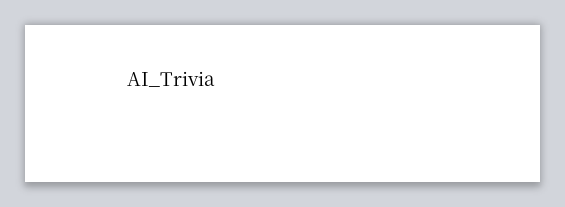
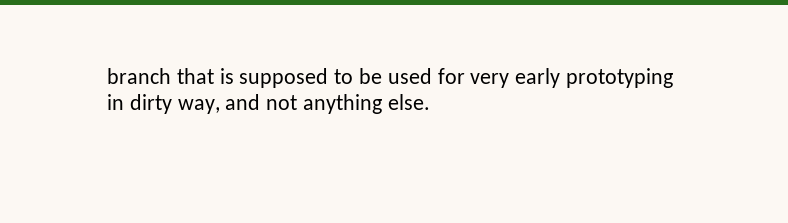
- AI_Trivia
+ branch that is supposed to be used for very early prototyping in dirty way, and not anything else.

